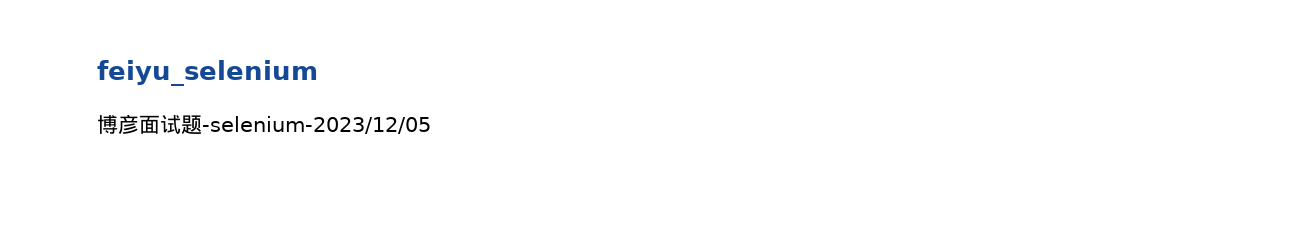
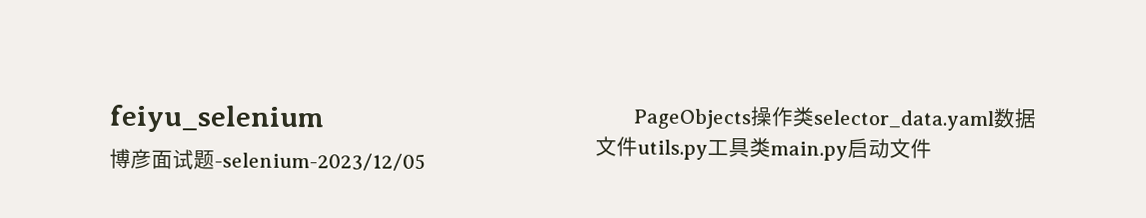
+ PageObjects操作类selector_data.yaml数据文件utils.py工具类main.py启动文件

